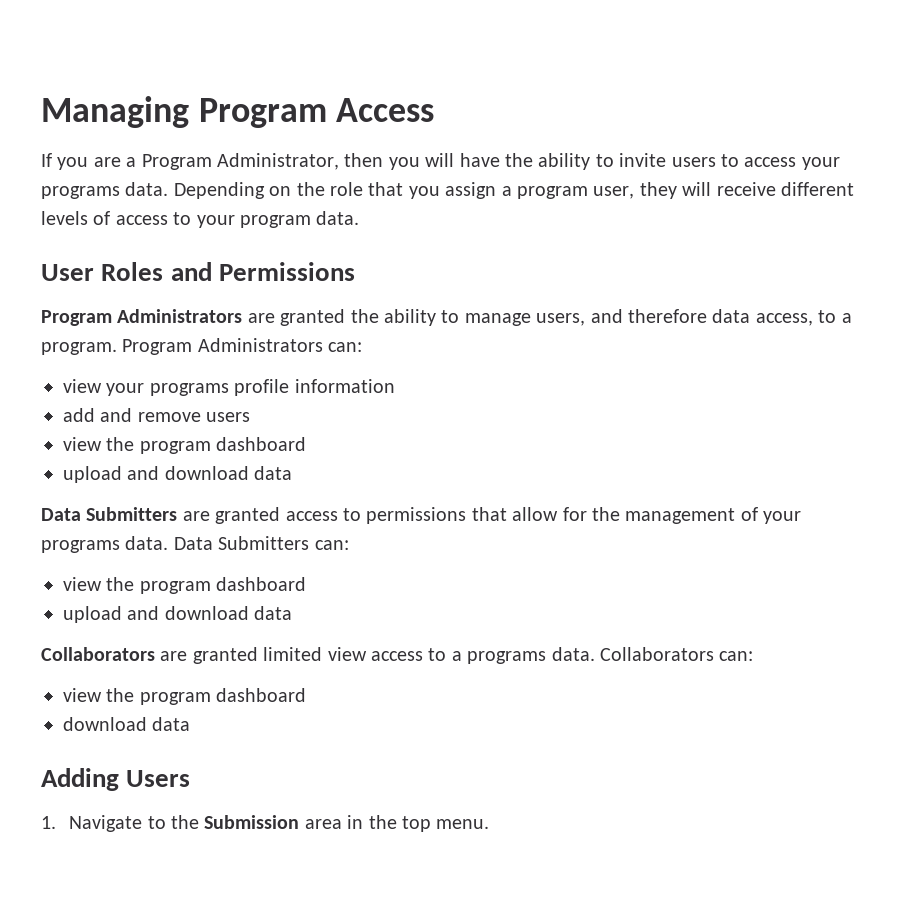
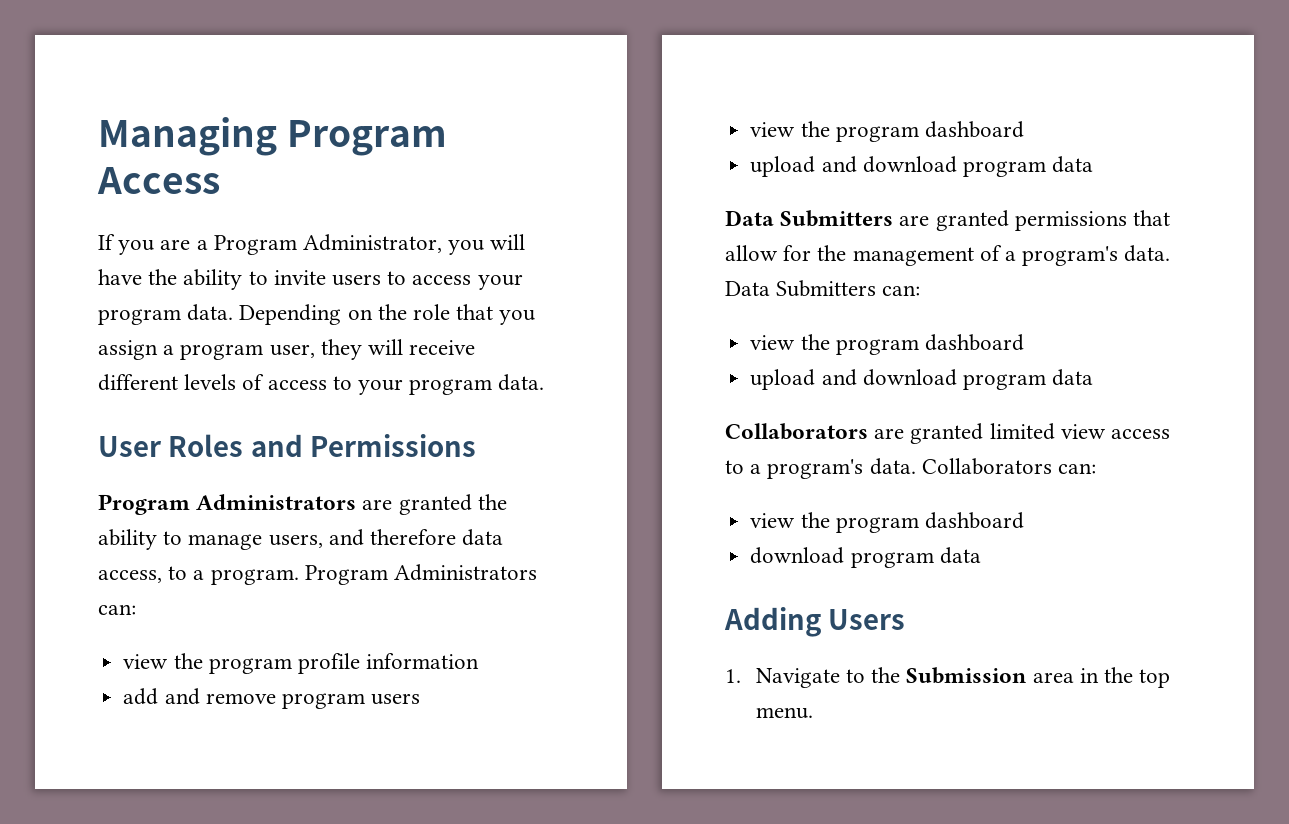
- If you are a Program Administrator, then you will have the ability to invite users to access your programs data.
+ If you are a Program Administrator, you will have the ability to invite users to access your program data.
- view your programs profile information
+ view the program profile information
- add and remove users
+ add and remove program users
  view the program dashboard
- upload and download data
+ upload and download program data
- Data Submitters are granted access to permissions that allow for the management of your programs data.
+ Data Submitters are granted permissions that allow for the management of a program's data.
  Data Submitters can:
  view the program dashboard
- upload and download data
+ upload and download program data
- Collaborators are granted limited view access to a programs data.
+ Collaborators are granted limited view access to a program's data.
  Collaborators can:
  view the program dashboard
- download data
+ download program data

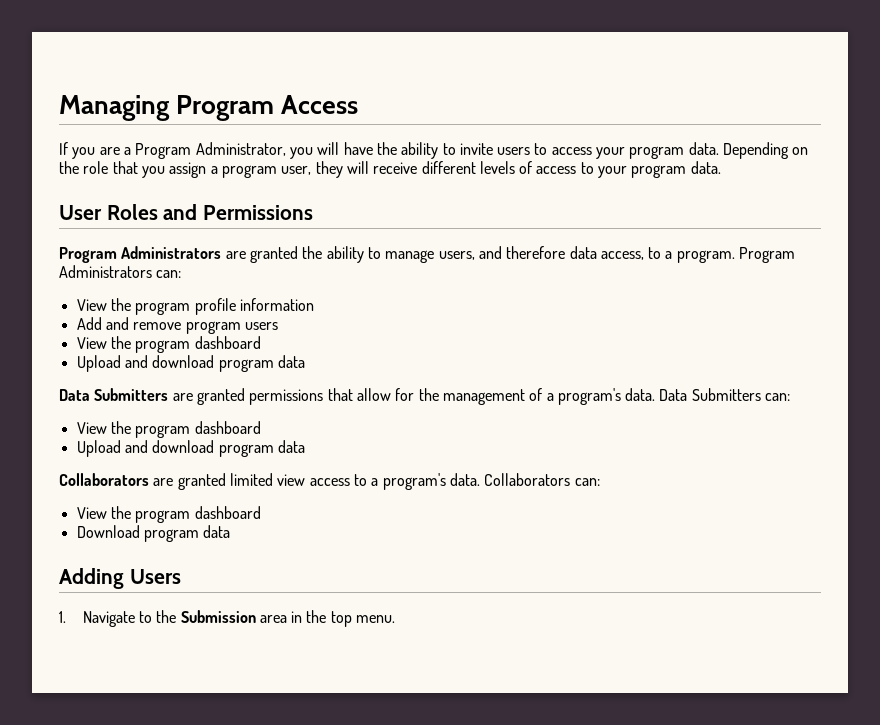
- view the program profile information
+ View the program profile information
- add and remove program users
- view the program dashboard
- upload and download program data
+ Add and remove program users
+ View the program dashboard
+ Upload and download program data
  Data Submitters can:
- view the program dashboard
- upload and download program data
+ View the program dashboard
+ Upload and download program data
  Collaborators can:
- view the program dashboard
- download program data
+ View the program dashboard
+ Download program data

